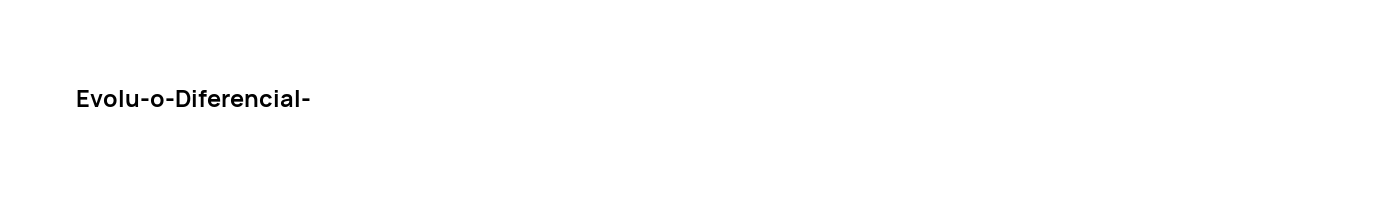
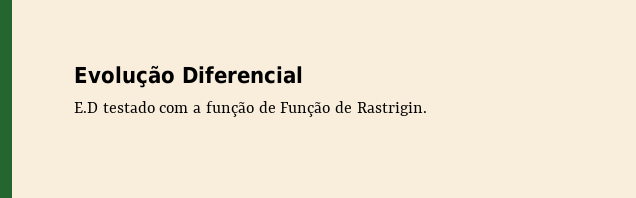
- Evolu-o-Diferencial-
+ Evolução Diferencial
+ E.D testado com a função de Função de Rastrigin.

